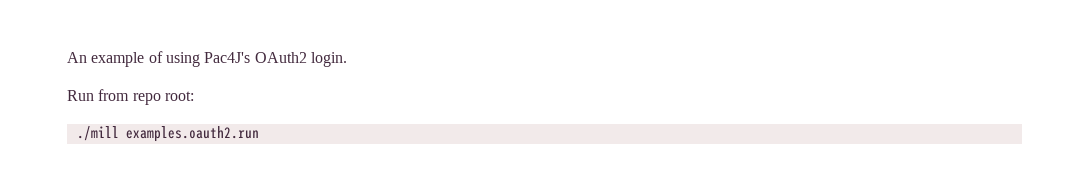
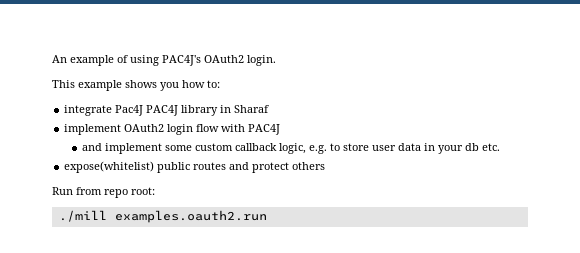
- An example of using Pac4J's OAuth2 login.
+ An example of using PAC4J's OAuth2 login.
+ This example shows you how to:
+ integrate Pac4J PAC4J library in Sharaf
+ implement OAuth2 login flow with PAC4J
+ and implement some custom callback logic, e.g. to store user data in your db etc.
+ expose(whitelist) public routes and protect others

